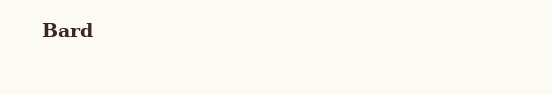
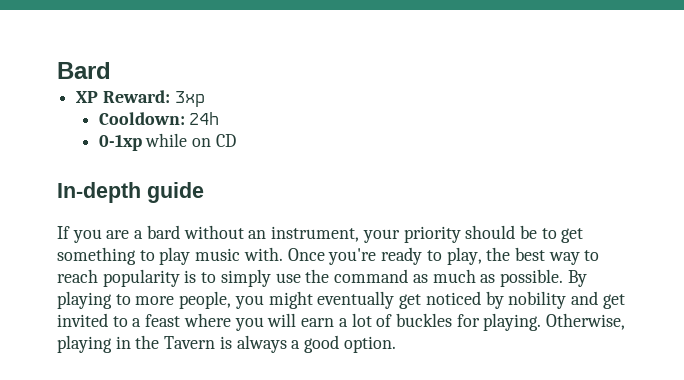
+ XP Reward: 3xp
+ Cooldown: 24h
+ 0-1xp while on CD
+ In-depth guide
+ If you are a bard without an instrument, your priority should be to get something to play music with. Once you're ready to play, the best way to reach popularity is to simply use the command as much as possible. By playing to more people, you might eventually get noticed by nobility and get invited to a feast where you will earn a lot of buckles for playing. Otherwise, playing in the Tavern is always a good option.

